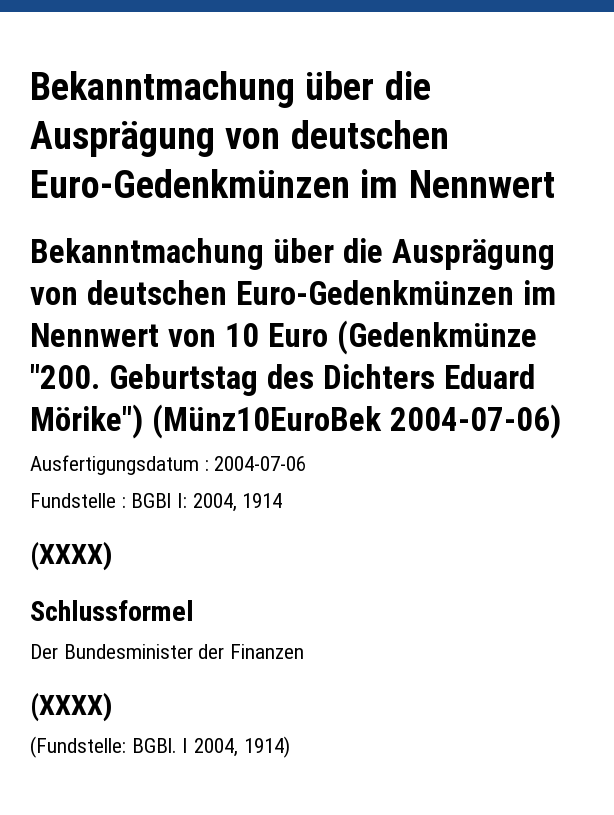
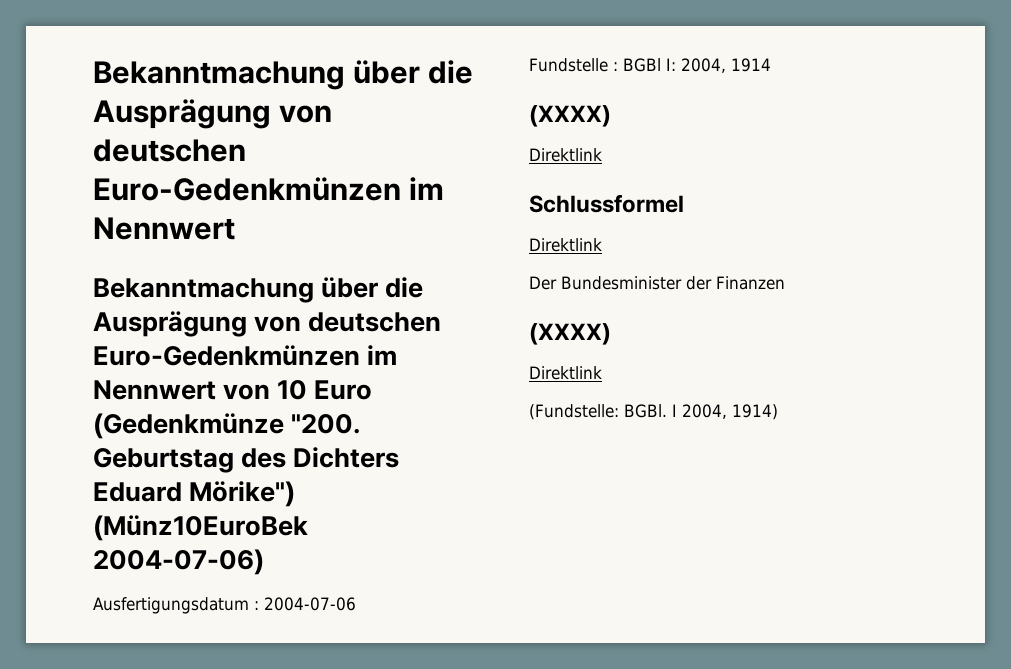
  Fundstelle : BGBl I: 2004, 1914
  (XXXX)
+ Direktlink
  Schlussformel
+ Direktlink
  Der Bundesminister der Finanzen
  (XXXX)
+ Direktlink

